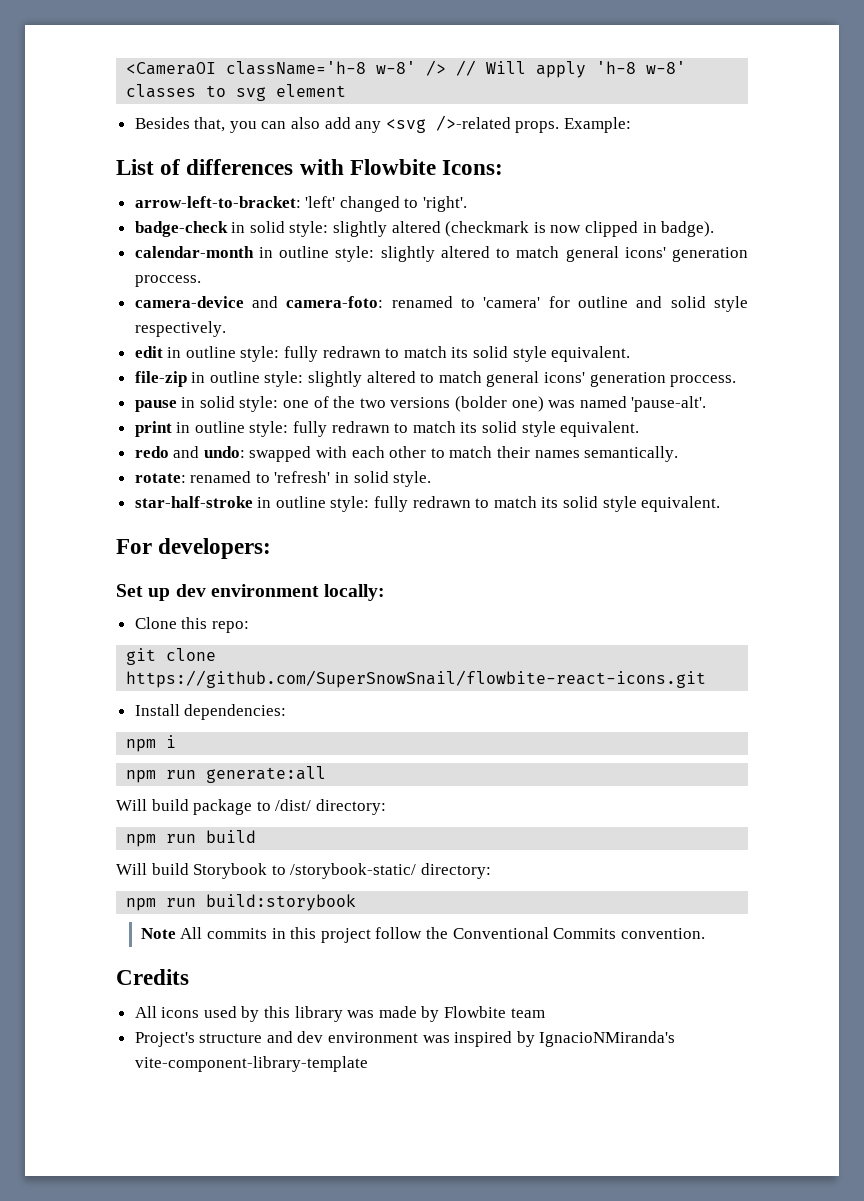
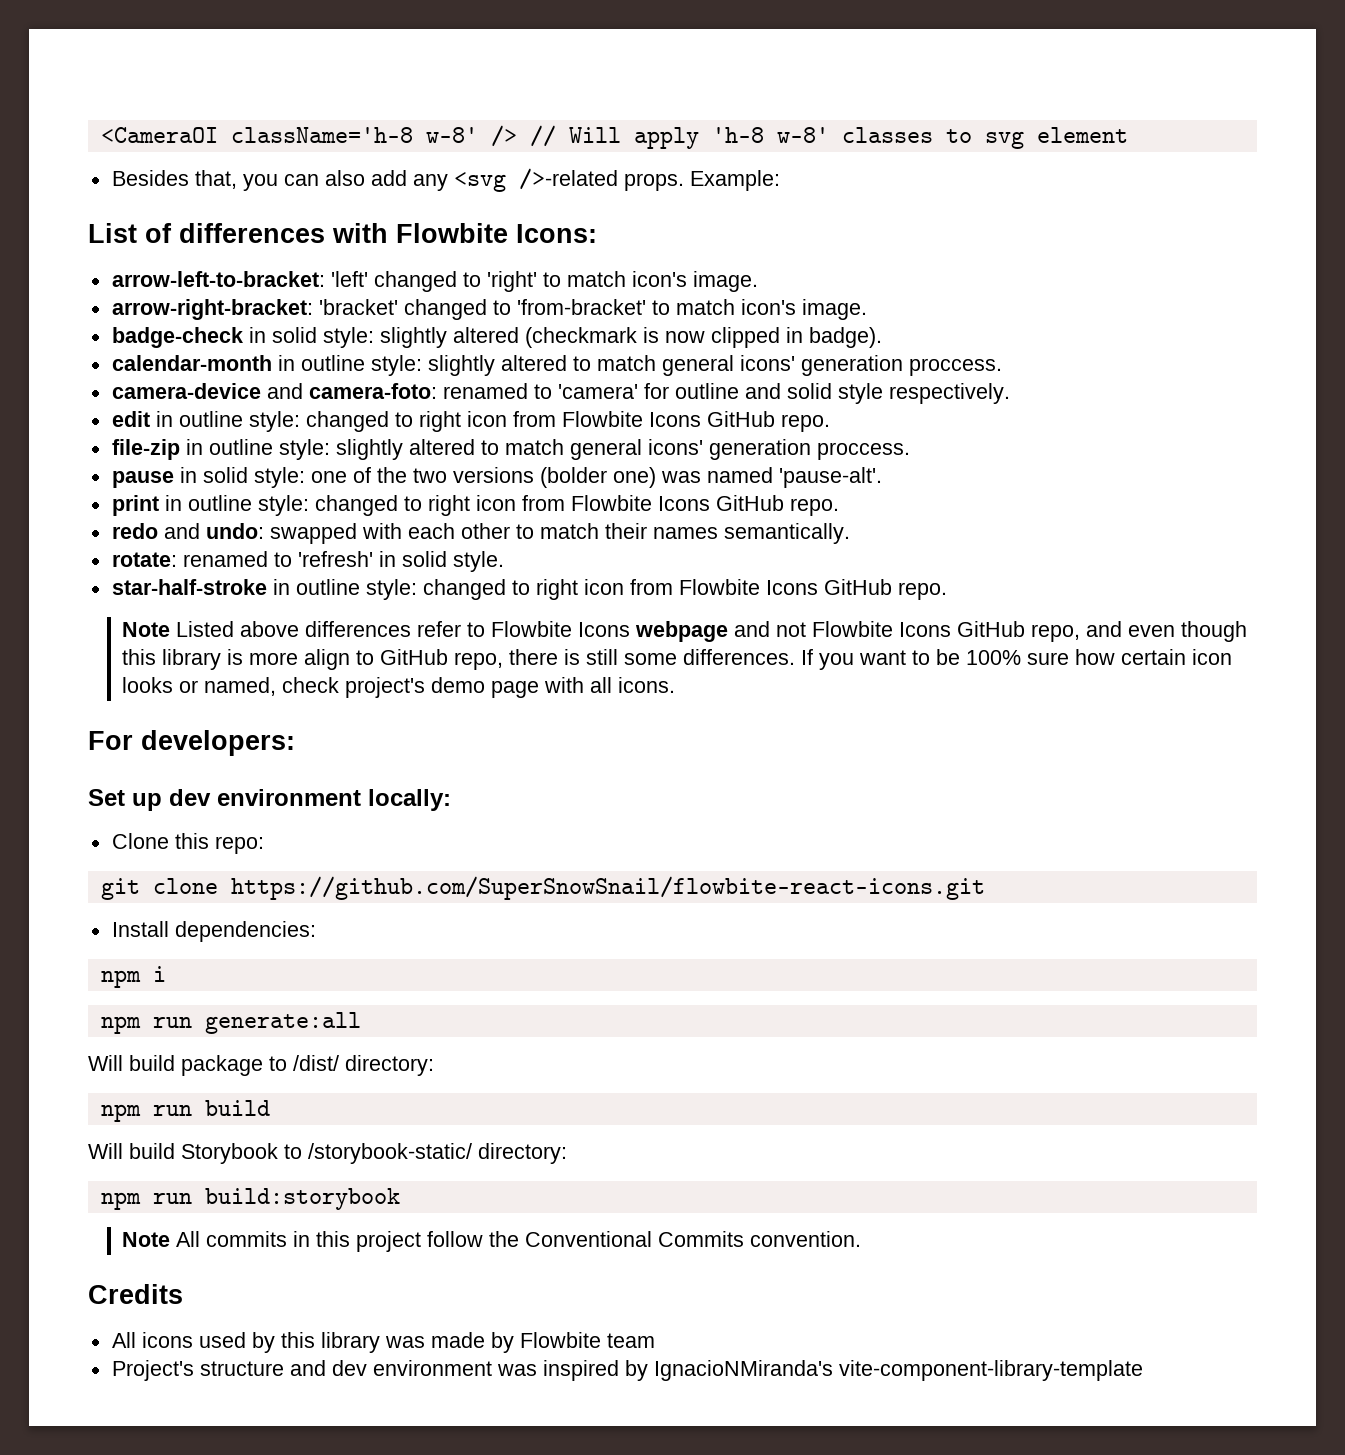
- arrow-left-to-bracket: 'left' changed to 'right'.
+ arrow-left-to-bracket: 'left' changed to 'right' to match icon's image.
+ arrow-right-bracket: 'bracket' changed to 'from-bracket' to match icon's image.
- edit in outline style: fully redrawn to match its solid style equivalent.
+ edit in outline style: changed to right icon from Flowbite Icons GitHub repo.
- print in outline style: fully redrawn to match its solid style equivalent.
+ print in outline style: changed to right icon from Flowbite Icons GitHub repo.
- star-half-stroke in outline style: fully redrawn to match its solid style equivalent.
+ star-half-stroke in outline style: changed to right icon from Flowbite Icons GitHub repo.
+ Note Listed above differences refer to Flowbite Icons webpage and not Flowbite Icons GitHub repo, and even though this library is more align to GitHub repo, there is still some differences. If you want to be 100% sure how certain icon looks or named, check project's demo page with all icons.

